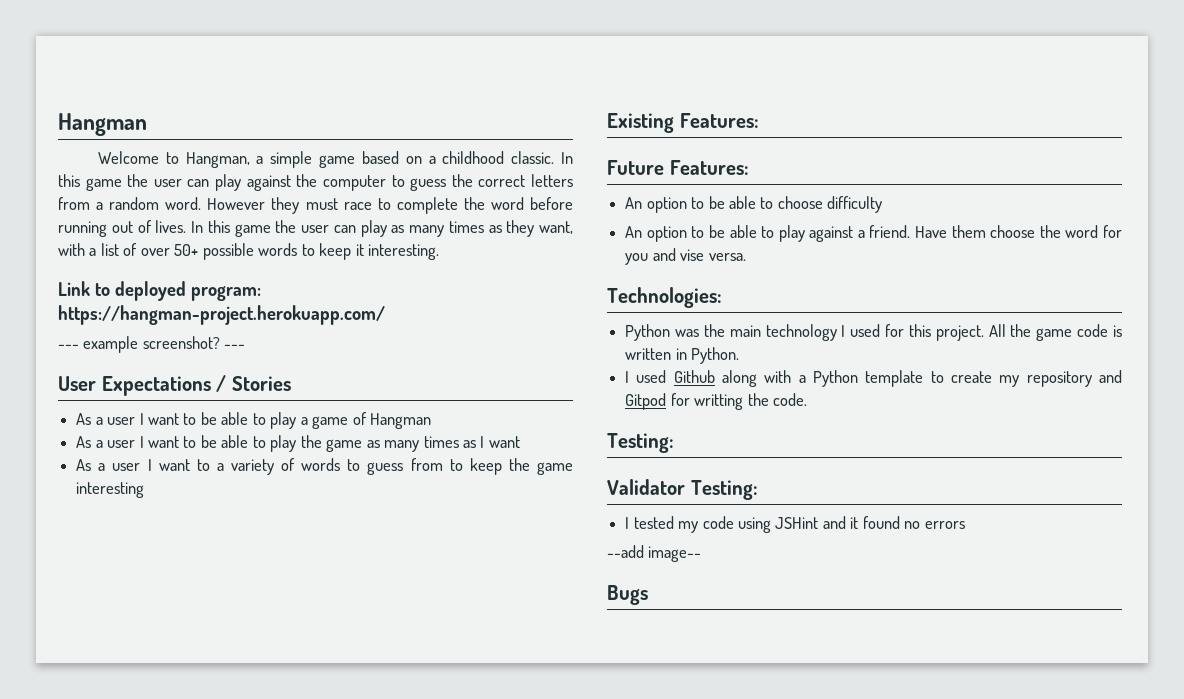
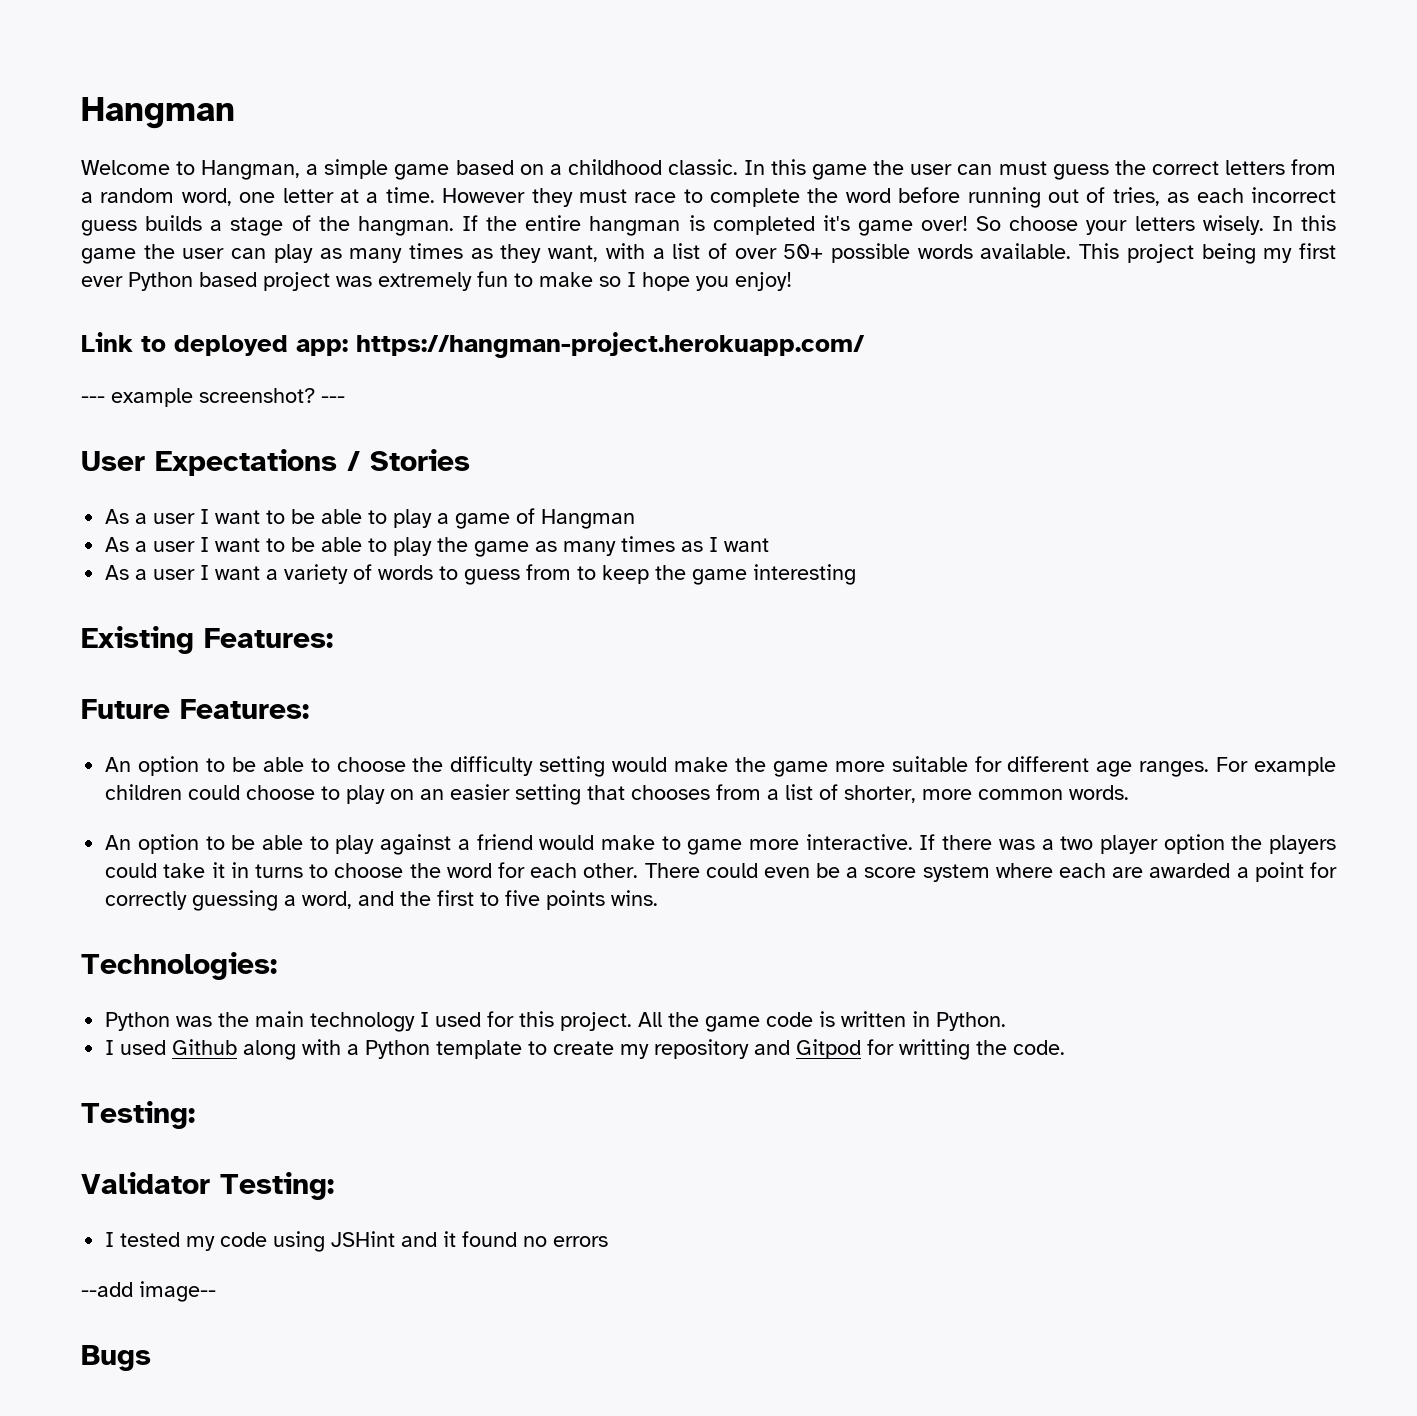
- In this game the user can play against the computer to guess the correct letters from a random word.
+ In this game the user can must guess the correct letters from a random word, one letter at a time.
- However they must race to complete the word before running out of lives.
+ However they must race to complete the word before running out of tries, as each incorrect guess builds a stage of the hangman. If the entire hangman is completed it's game over! So choose your letters wisely.
- In this game the user can play as many times as they want, with a list of over 50+ possible words to keep it interesting.
+ In this game the user can play as many times as they want, with a list of over 50+ possible words available. This project being my first ever Python based project was extremely fun to make so I hope you enjoy!
- Link to deployed program: https://hangman-project.herokuapp.com/
+ Link to deployed app: https://hangman-project.herokuapp.com/
- As a user I want to a variety of words to guess from to keep the game interesting
+ As a user I want a variety of words to guess from to keep the game interesting
- An option to be able to choose difficulty
+ An option to be able to choose the difficulty setting would make the game more suitable for different age ranges. For example children could choose to play on an easier setting that chooses from a list of shorter, more common words.
- An option to be able to play against a friend. Have them choose the word for you and vise versa.
+ An option to be able to play against a friend would make to game more interactive. If there was a two player option the players could take it in turns to choose the word for each other. There could even be a score system where each are awarded a point for correctly guessing a word, and the first to five points wins.

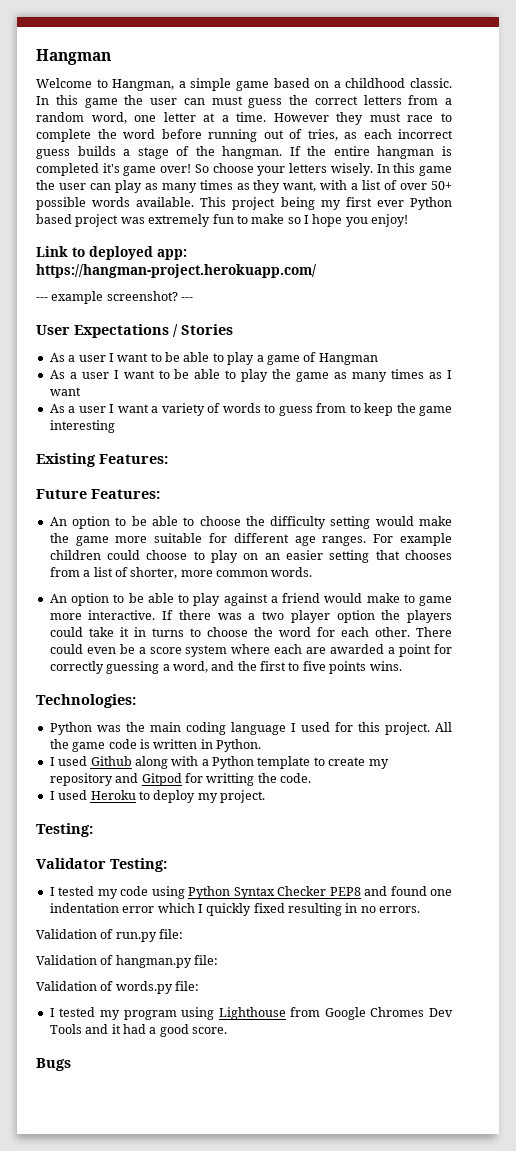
- Python was the main technology I used for this project.
+ Python was the main coding language I used for this project.
+ I used Heroku to deploy my project.
- I tested my code using JSHint and it found no errors
- --add image--
+ I tested my code using Python Syntax Checker PEP8 and found one indentation error which I quickly fixed resulting in no errors.
+ Validation of run.py file:
+ Validation of hangman.py file:
+ Validation of words.py file:
+ I tested my program using Lighthouse from Google Chromes Dev Tools and it had a good score.

